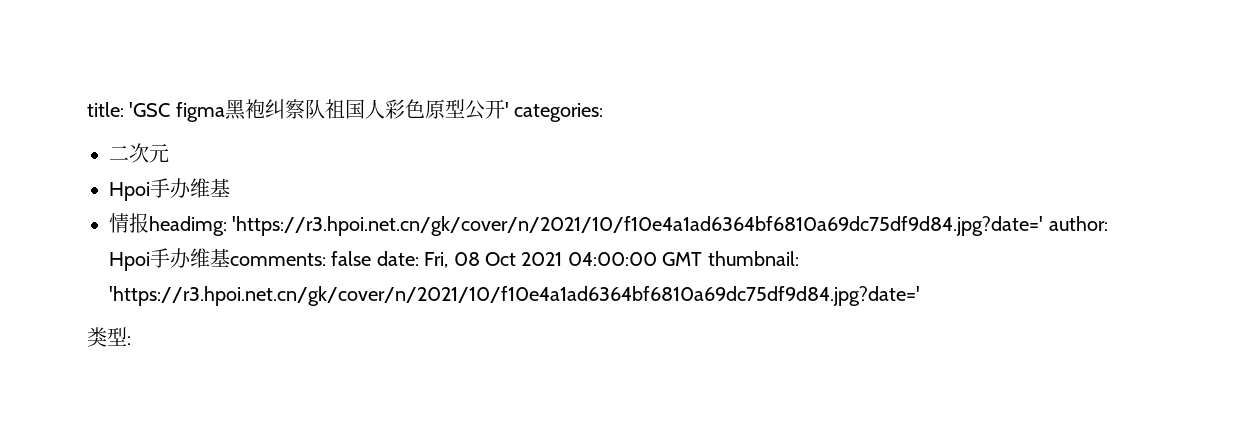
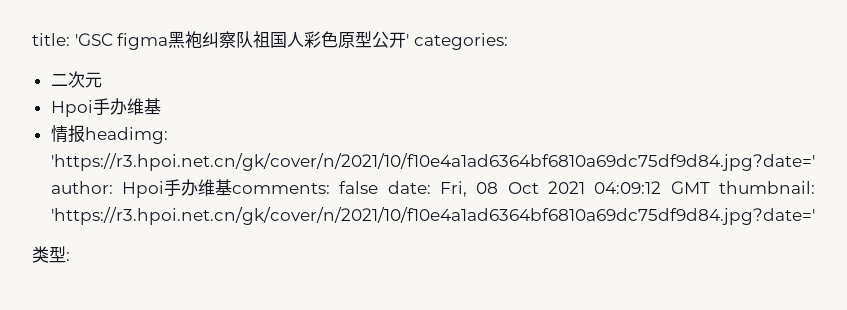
- 情报headimg: 'https://r3.hpoi.net.cn/gk/cover/n/2021/10/f10e4a1ad6364bf6810a69dc75df9d84.jpg?date=' author: Hpoi手办维基comments: false date: Fri, 08 Oct 2021 04:00:00 GMT thumbnail: 'https://r3.hpoi.net.cn/gk/cover/n/2021/10/f10e4a1ad6364bf6810a69dc75df9d84.jpg?date='
+ 情报headimg: 'https://r3.hpoi.net.cn/gk/cover/n/2021/10/f10e4a1ad6364bf6810a69dc75df9d84.jpg?date=' author: Hpoi手办维基comments: false date: Fri, 08 Oct 2021 04:09:12 GMT thumbnail: 'https://r3.hpoi.net.cn/gk/cover/n/2021/10/f10e4a1ad6364bf6810a69dc75df9d84.jpg?date='

